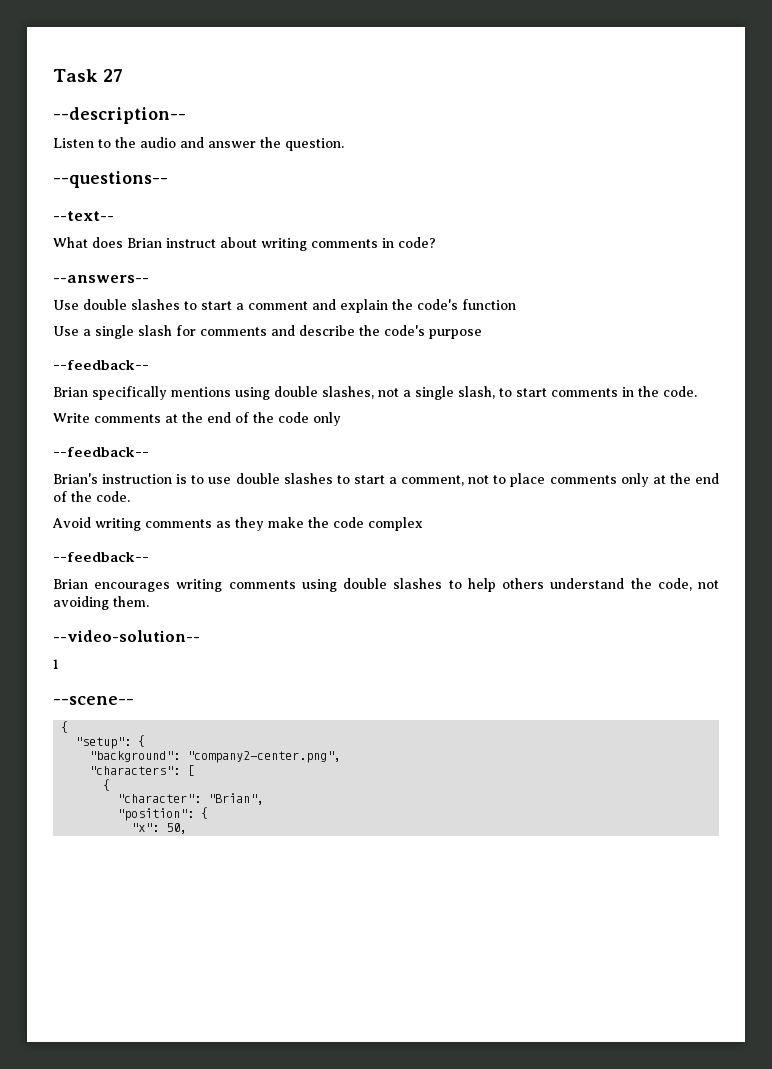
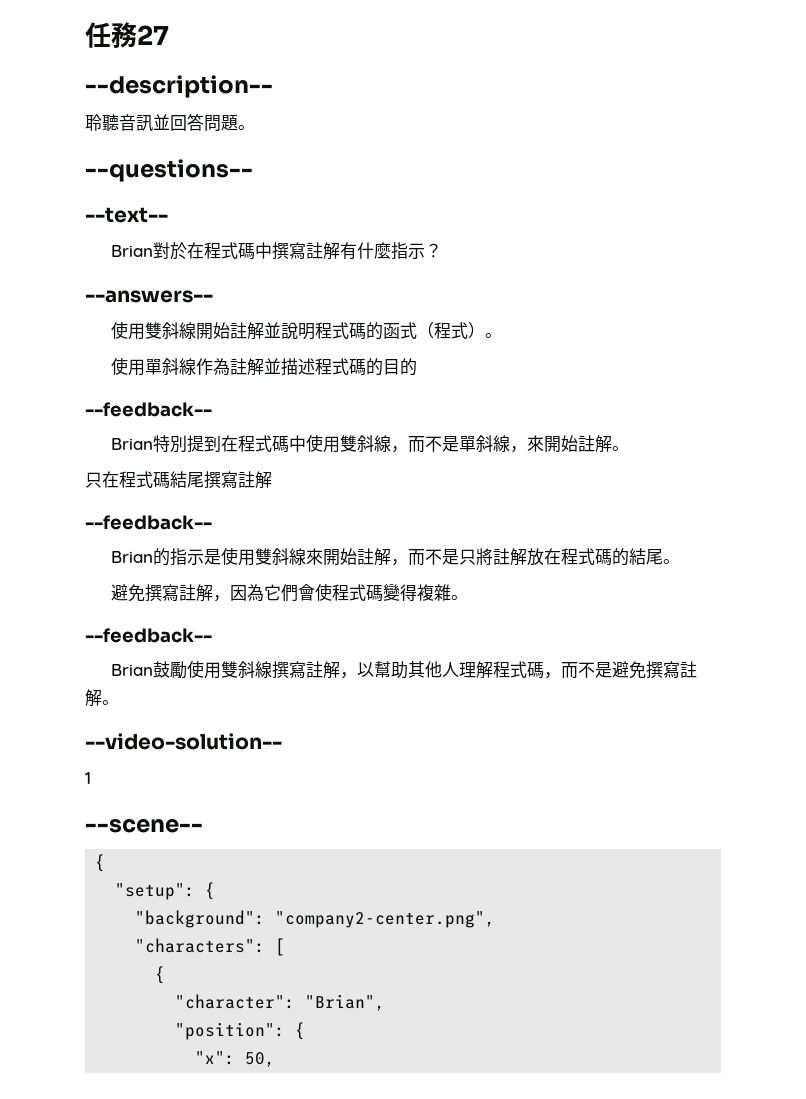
- Task 27
+ 任務27
- Listen to the audio and answer the question.
+ 聆聽音訊並回答問題。
  --questions--
  --text--
- What does Brian instruct about writing comments in code?
+ Brian對於在程式碼中撰寫註解有什麼指示？
  --answers--
- Use double slashes to start a comment and explain the code's function
- Use a single slash for comments and describe the code's purpose
+ 使用雙斜線開始註解並說明程式碼的函式（程式）。
+ 使用單斜線作為註解並描述程式碼的目的
  --feedback--
- Brian specifically mentions using double slashes, not a single slash, to start comments in the code.
- Write comments at the end of the code only
+ Brian特別提到在程式碼中使用雙斜線，而不是單斜線，來開始註解。
+ 只在程式碼結尾撰寫註解
  --feedback--
- Brian's instruction is to use double slashes to start a comment, not to place comments only at the end of the code.
- Avoid writing comments as they make the code complex
+ Brian的指示是使用雙斜線來開始註解，而不是只將註解放在程式碼的結尾。
+ 避免撰寫註解，因為它們會使程式碼變得複雜。
  --feedback--
- Brian encourages writing comments using double slashes to help others understand the code, not avoiding them.
+ Brian鼓勵使用雙斜線撰寫註解，以幫助其他人理解程式碼，而不是避免撰寫註解。

